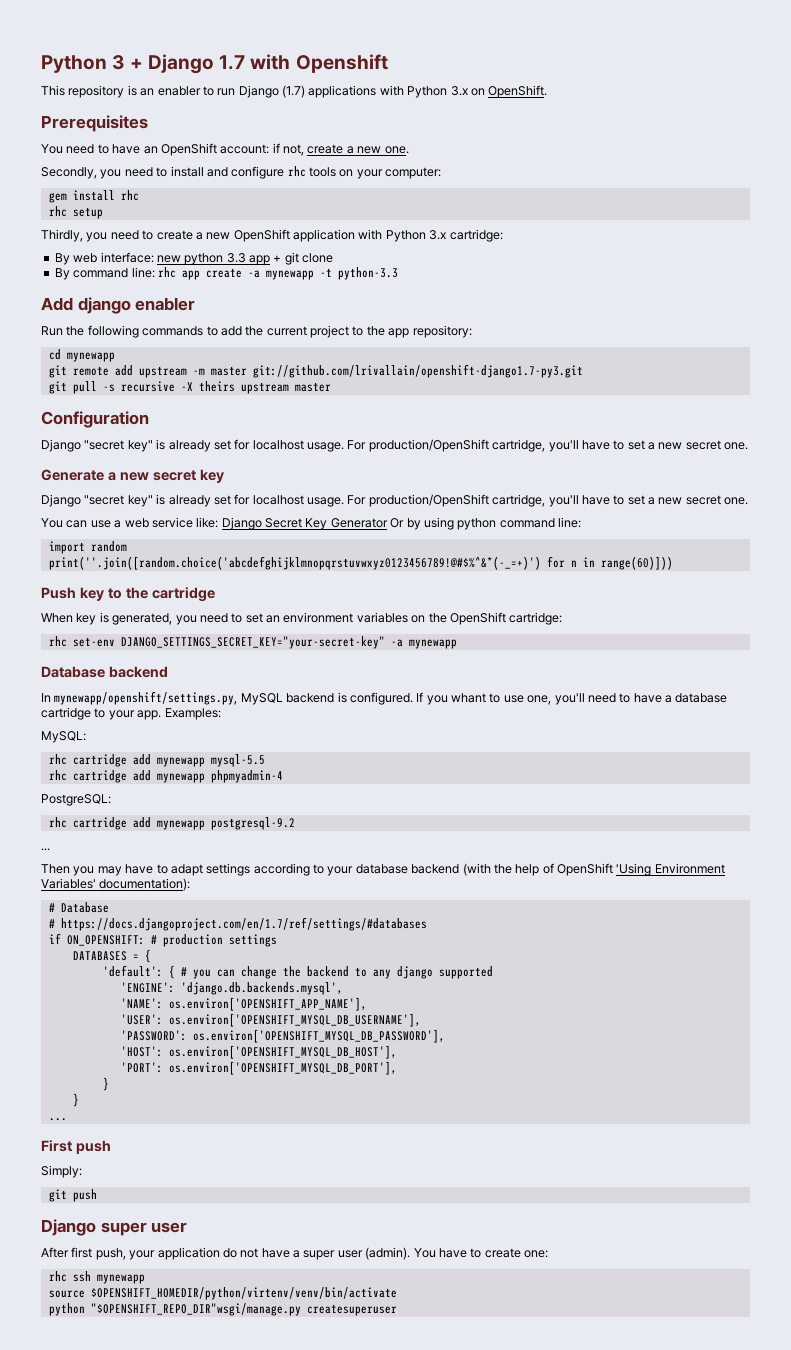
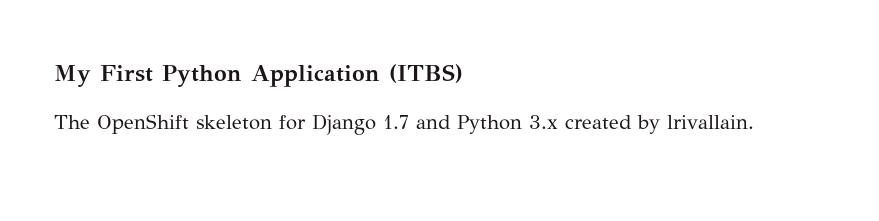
- Python 3 + Django 1.7 with Openshift
- This repository is an enabler to run Django (1.7) applications with Python 3.x on OpenShift.
- Prerequisites
- You need to have an OpenShift account: if not, create a new one.
- Secondly, you need to install and configure rhc tools on your computer:
- gem install rhc
- rhc setup
- Thirdly, you need to create a new OpenShift application with Python 3.x cartridge:
- By web interface: new python 3.3 app + git clone
- By command line: rhc app create -a mynewapp -t python-3.3
- Add django enabler
- Run the following commands to add the current project to the app repository:
- cd mynewapp
- git remote add upstream -m master git://github.com/lrivallain/openshift-django1.7-py3.git
- git pull -s recursive -X theirs upstream master
- Configuration
- Django "secret key" is already set for localhost usage. For production/OpenShift cartridge, you'll have to set a new secret one.
- Generate a new secret key
- Django "secret key" is already set for localhost usage. For production/OpenShift cartridge, you'll have to set a new secret one.
- You can use a web service like: Django Secret Key Generator Or by using python command line:
- import random
- print(''.join([random.choice('abcdefghijklmnopqrstuvwxyz0123456789!@#$%^&*(-_=+)') for n in range(60)]))
- Push key to the cartridge
- When key is generated, you need to set an environment variables on the OpenShift cartridge:
- rhc set-env DJANGO_SETTINGS_SECRET_KEY="your-secret-key" -a mynewapp
- Database backend
- In mynewapp/openshift/settings.py, MySQL backend is configured. If you whant to use one, you'll need to have a database cartridge to your app. Examples:
- MySQL:
- rhc cartridge add mynewapp mysql-5.5
- rhc cartridge add mynewapp phpmyadmin-4
- PostgreSQL:
- rhc cartridge add mynewapp postgresql-9.2
- ...
- Then you may have to adapt settings according to your database backend (with the help of OpenShift 'Using Environment Variables' documentation):
- # Database
- # https://docs.djangoproject.com/en/1.7/ref/settings/#databases
- if ON_OPENSHIFT: # production settings
- DATABASES = {
- 'default': { # you can change the backend to any django supported
- 'ENGINE': 'django.db.backends.mysql',
- 'NAME': os.environ['OPENSHIFT_APP_NAME'],
- 'USER': os.environ['OPENSHIFT_MYSQL_DB_USERNAME'],
- 'PASSWORD': os.environ['OPENSHIFT_MYSQL_DB_PASSWORD'],
- 'HOST': os.environ['OPENSHIFT_MYSQL_DB_HOST'],
- 'PORT': os.environ['OPENSHIFT_MYSQL_DB_PORT'],
- }
- }
- ...
- First push
- Simply:
- git push
- Django super user
- After first push, your application do not have a super user (admin). You have to create one:
- rhc ssh mynewapp
- source $OPENSHIFT_HOMEDIR/python/virtenv/venv/bin/activate
- python "$OPENSHIFT_REPO_DIR"wsgi/manage.py createsuperuser
+ My First Python Application (ITBS)
+ The OpenShift skeleton for Django 1.7 and Python 3.x created by lrivallain.

